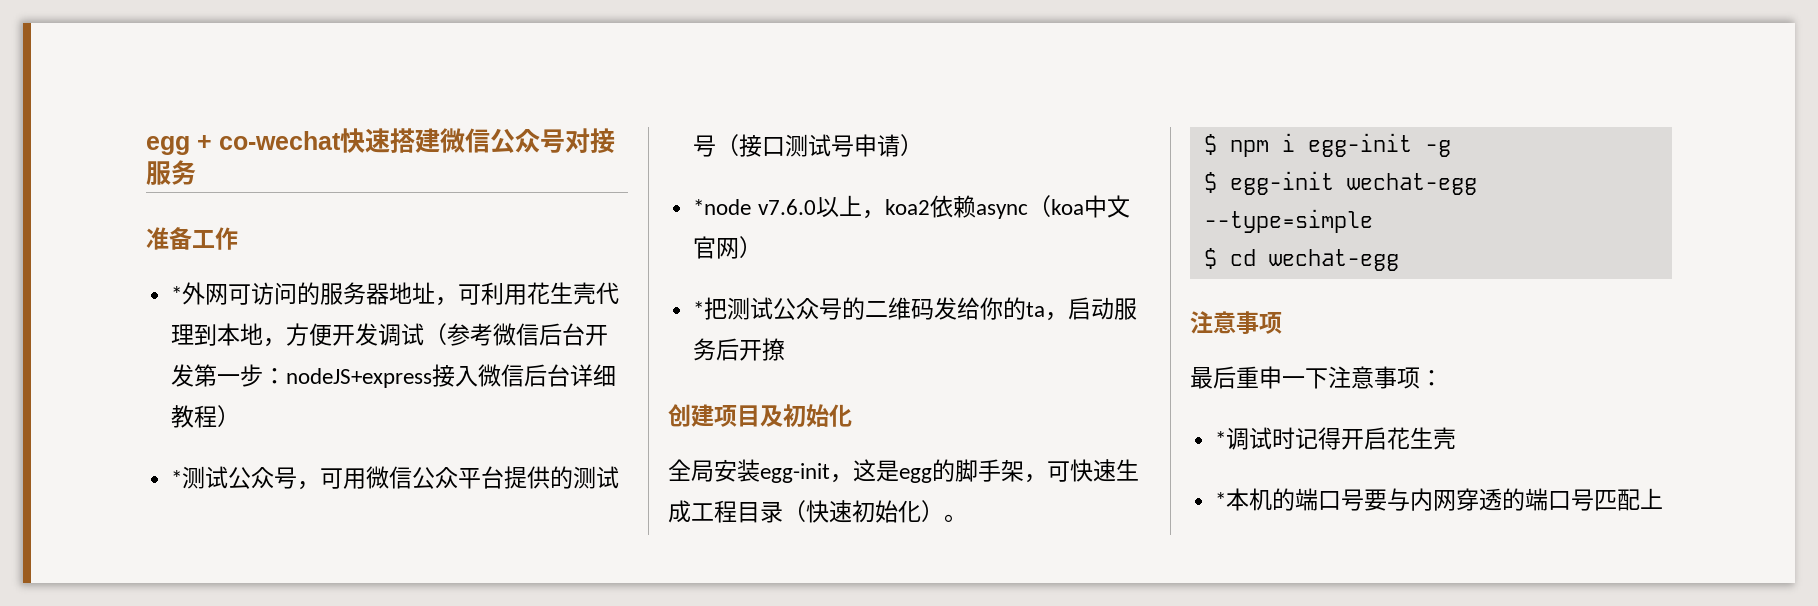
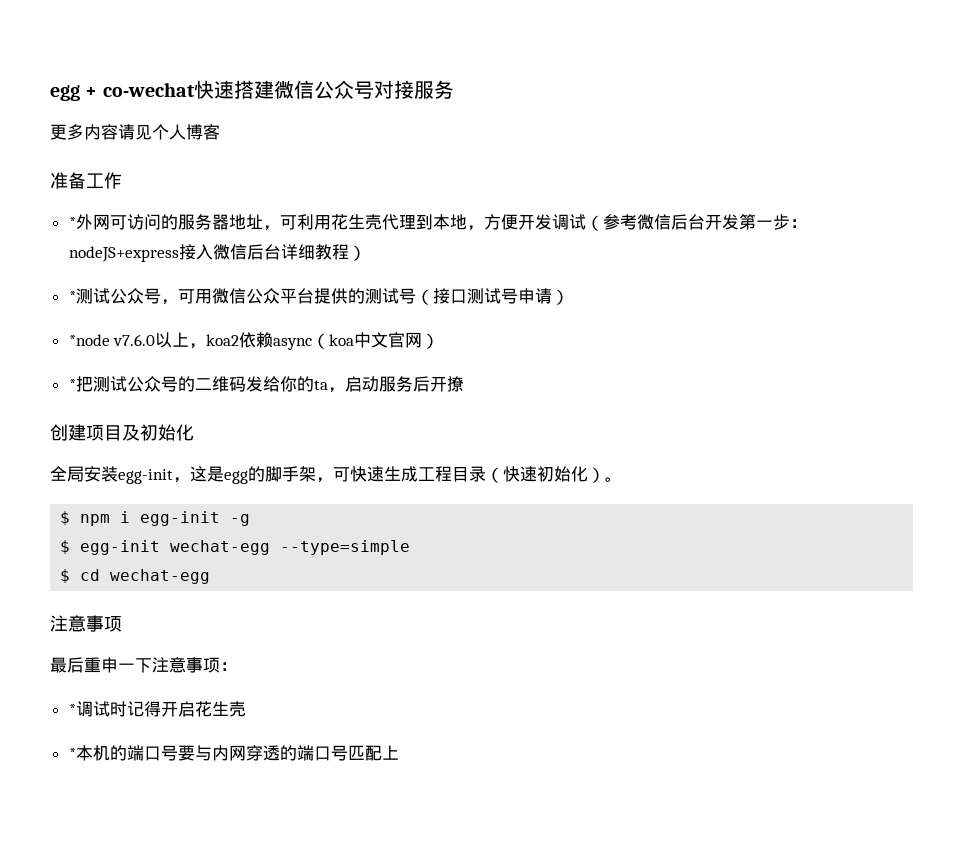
+ 更多内容请见个人博客

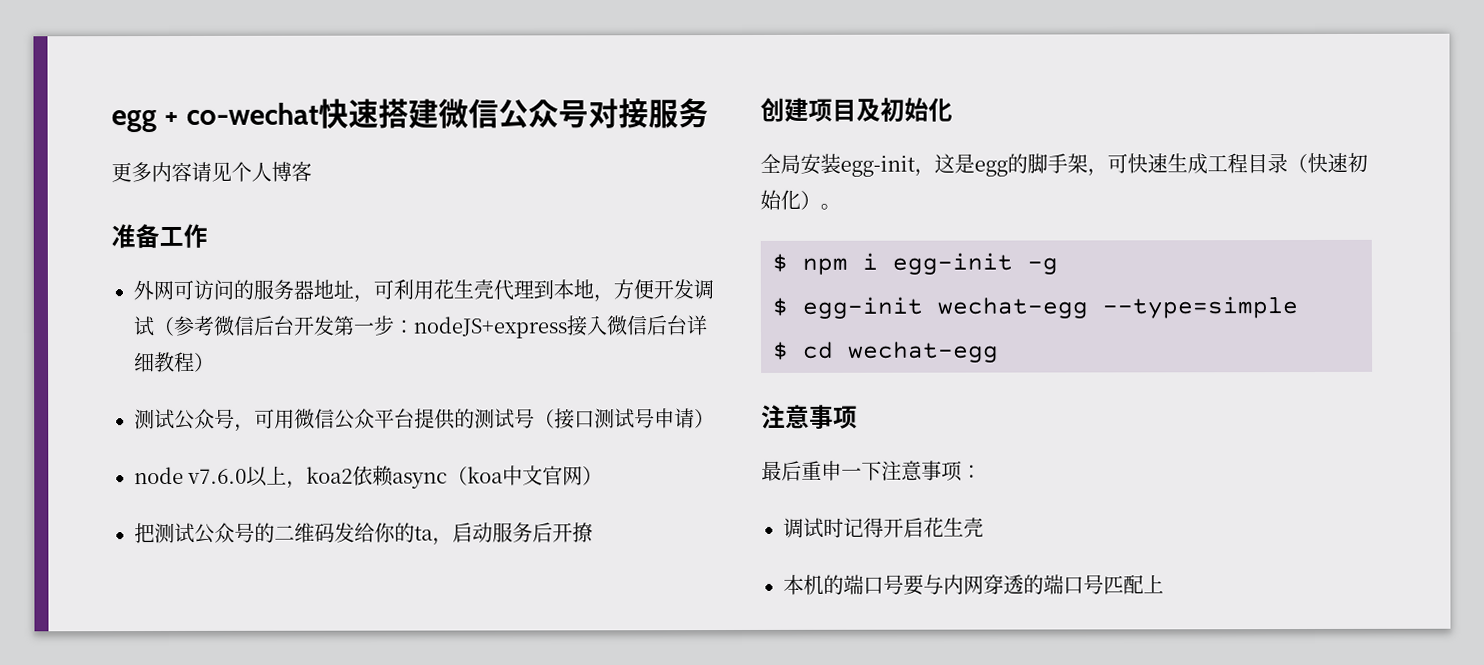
- *外网可访问的服务器地址，可利用花生壳代理到本地，方便开发调试（参考微信后台开发第一步：nodeJS+express接入微信后台详细教程）
+ 外网可访问的服务器地址，可利用花生壳代理到本地，方便开发调试（参考微信后台开发第一步：nodeJS+express接入微信后台详细教程）
- *测试公众号，可用微信公众平台提供的测试号（接口测试号申请）
+ 测试公众号，可用微信公众平台提供的测试号（接口测试号申请）
- *node v7.6.0以上，koa2依赖async（koa中文官网）
+ node v7.6.0以上，koa2依赖async（koa中文官网）
- *把测试公众号的二维码发给你的ta，启动服务后开撩
+ 把测试公众号的二维码发给你的ta，启动服务后开撩
- *调试时记得开启花生壳
+ 调试时记得开启花生壳
- *本机的端口号要与内网穿透的端口号匹配上
+ 本机的端口号要与内网穿透的端口号匹配上

